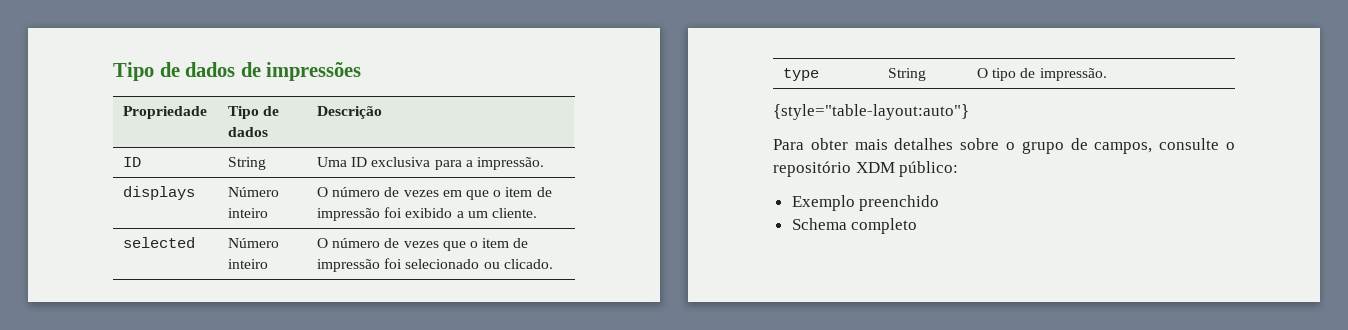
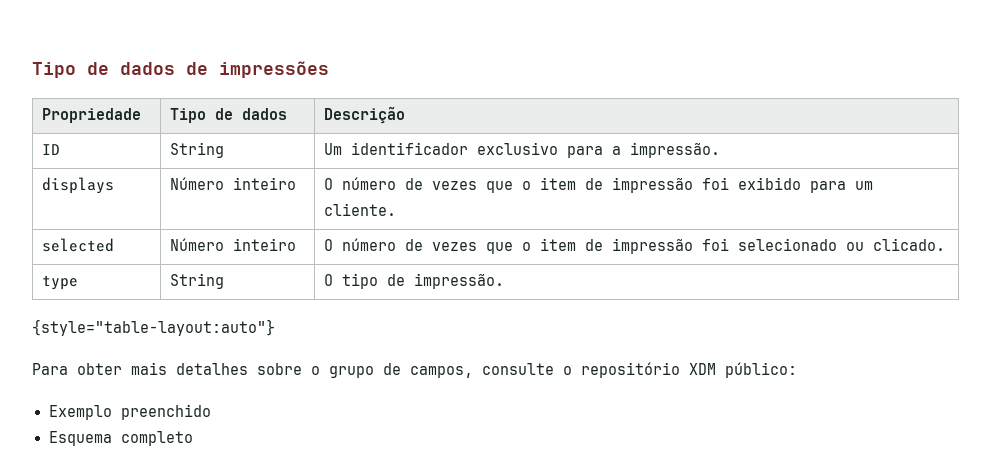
- ID | String | Uma ID exclusiva para a impressão.
+ ID | String | Um identificador exclusivo para a impressão.
- displays | Número inteiro | O número de vezes em que o item de impressão foi exibido a um cliente.
+ displays | Número inteiro | O número de vezes que o item de impressão foi exibido para um cliente.
- Schema completo
+ Esquema completo

